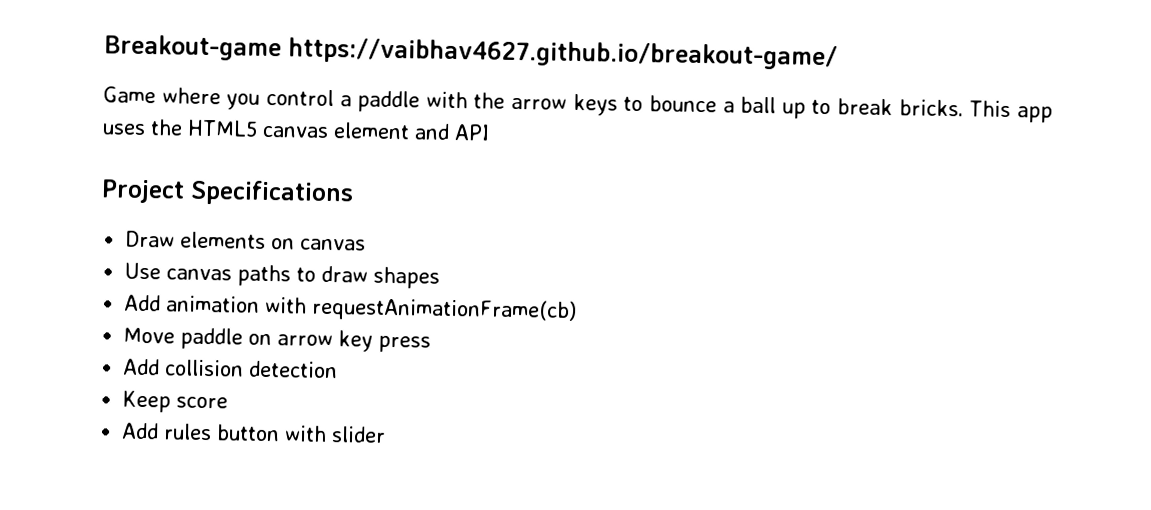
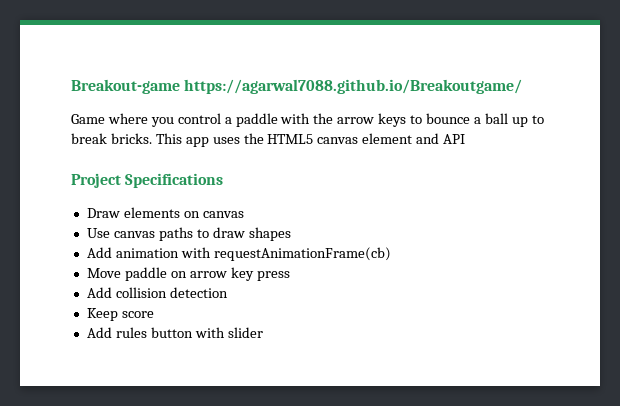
- Breakout-game https://vaibhav4627.github.io/breakout-game/
+ Breakout-game https://agarwal7088.github.io/Breakoutgame/

